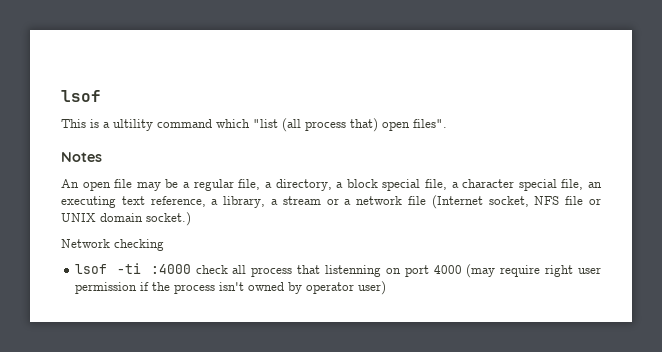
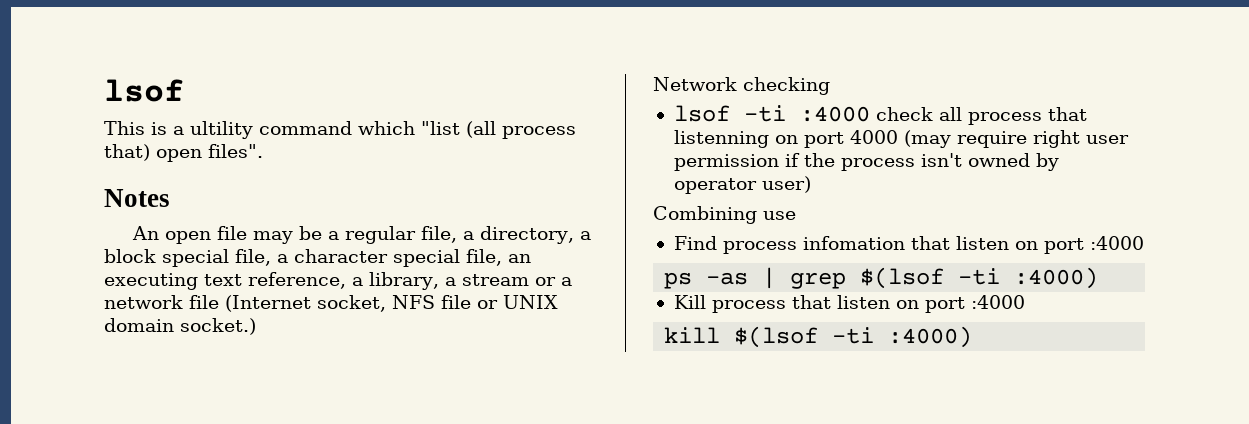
+ Combining use
+ Find process infomation that listen on port :4000
+ ps -as | grep $(lsof -ti :4000)
+ Kill process that listen on port :4000
+ kill $(lsof -ti :4000)

